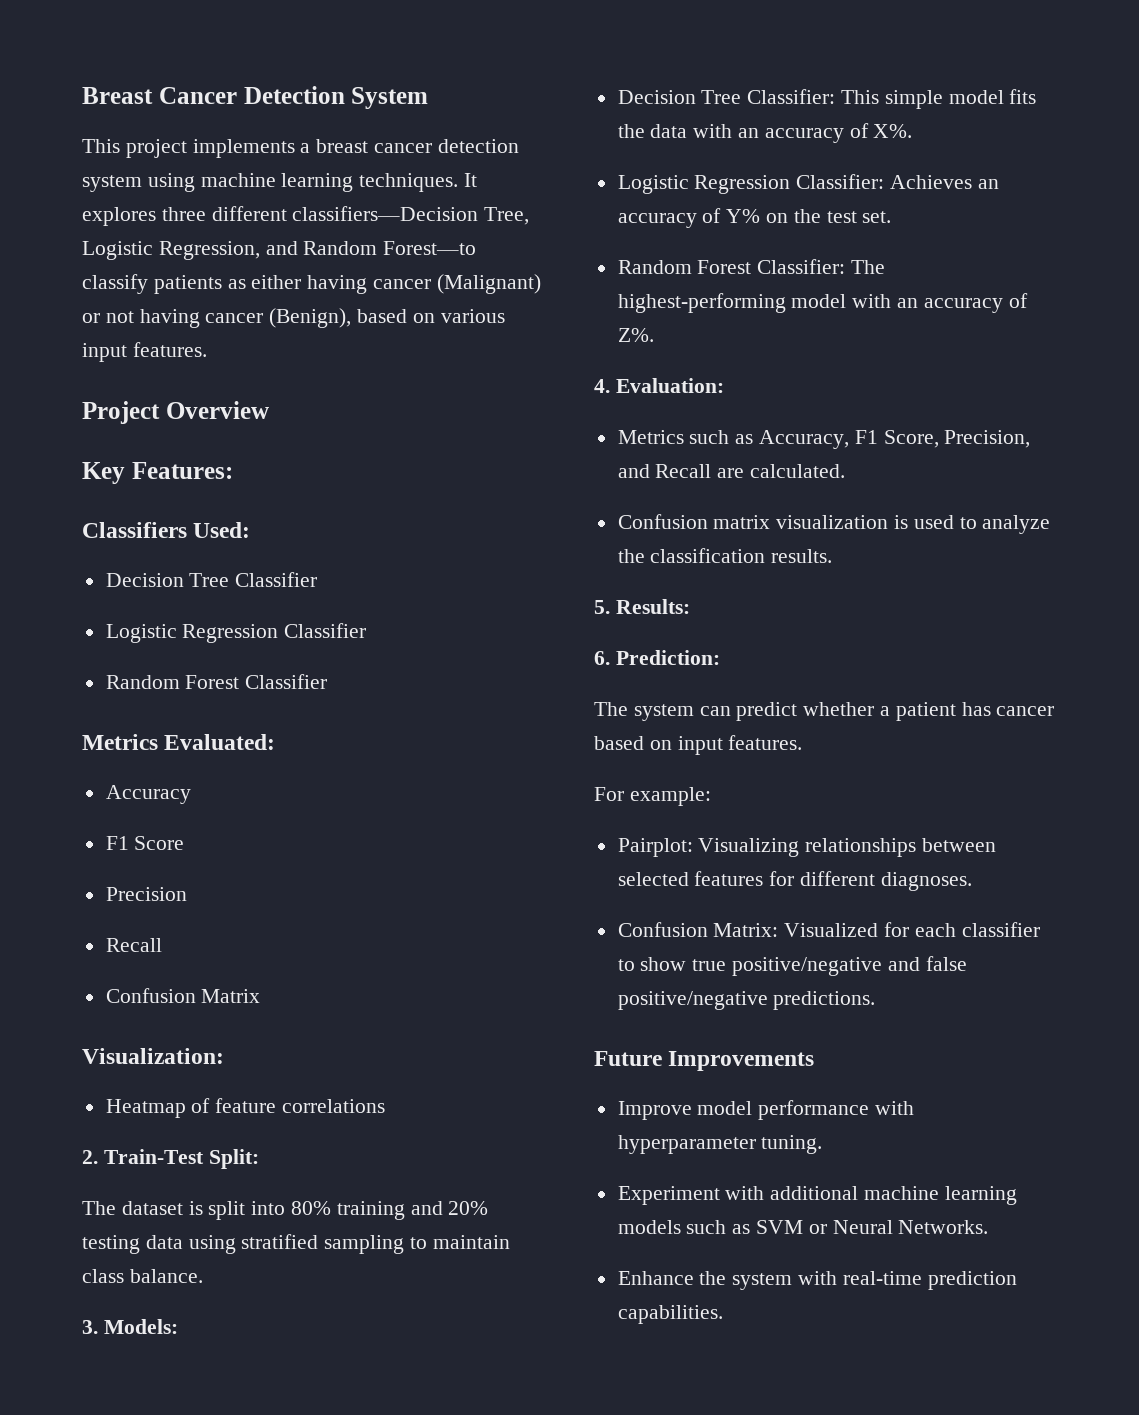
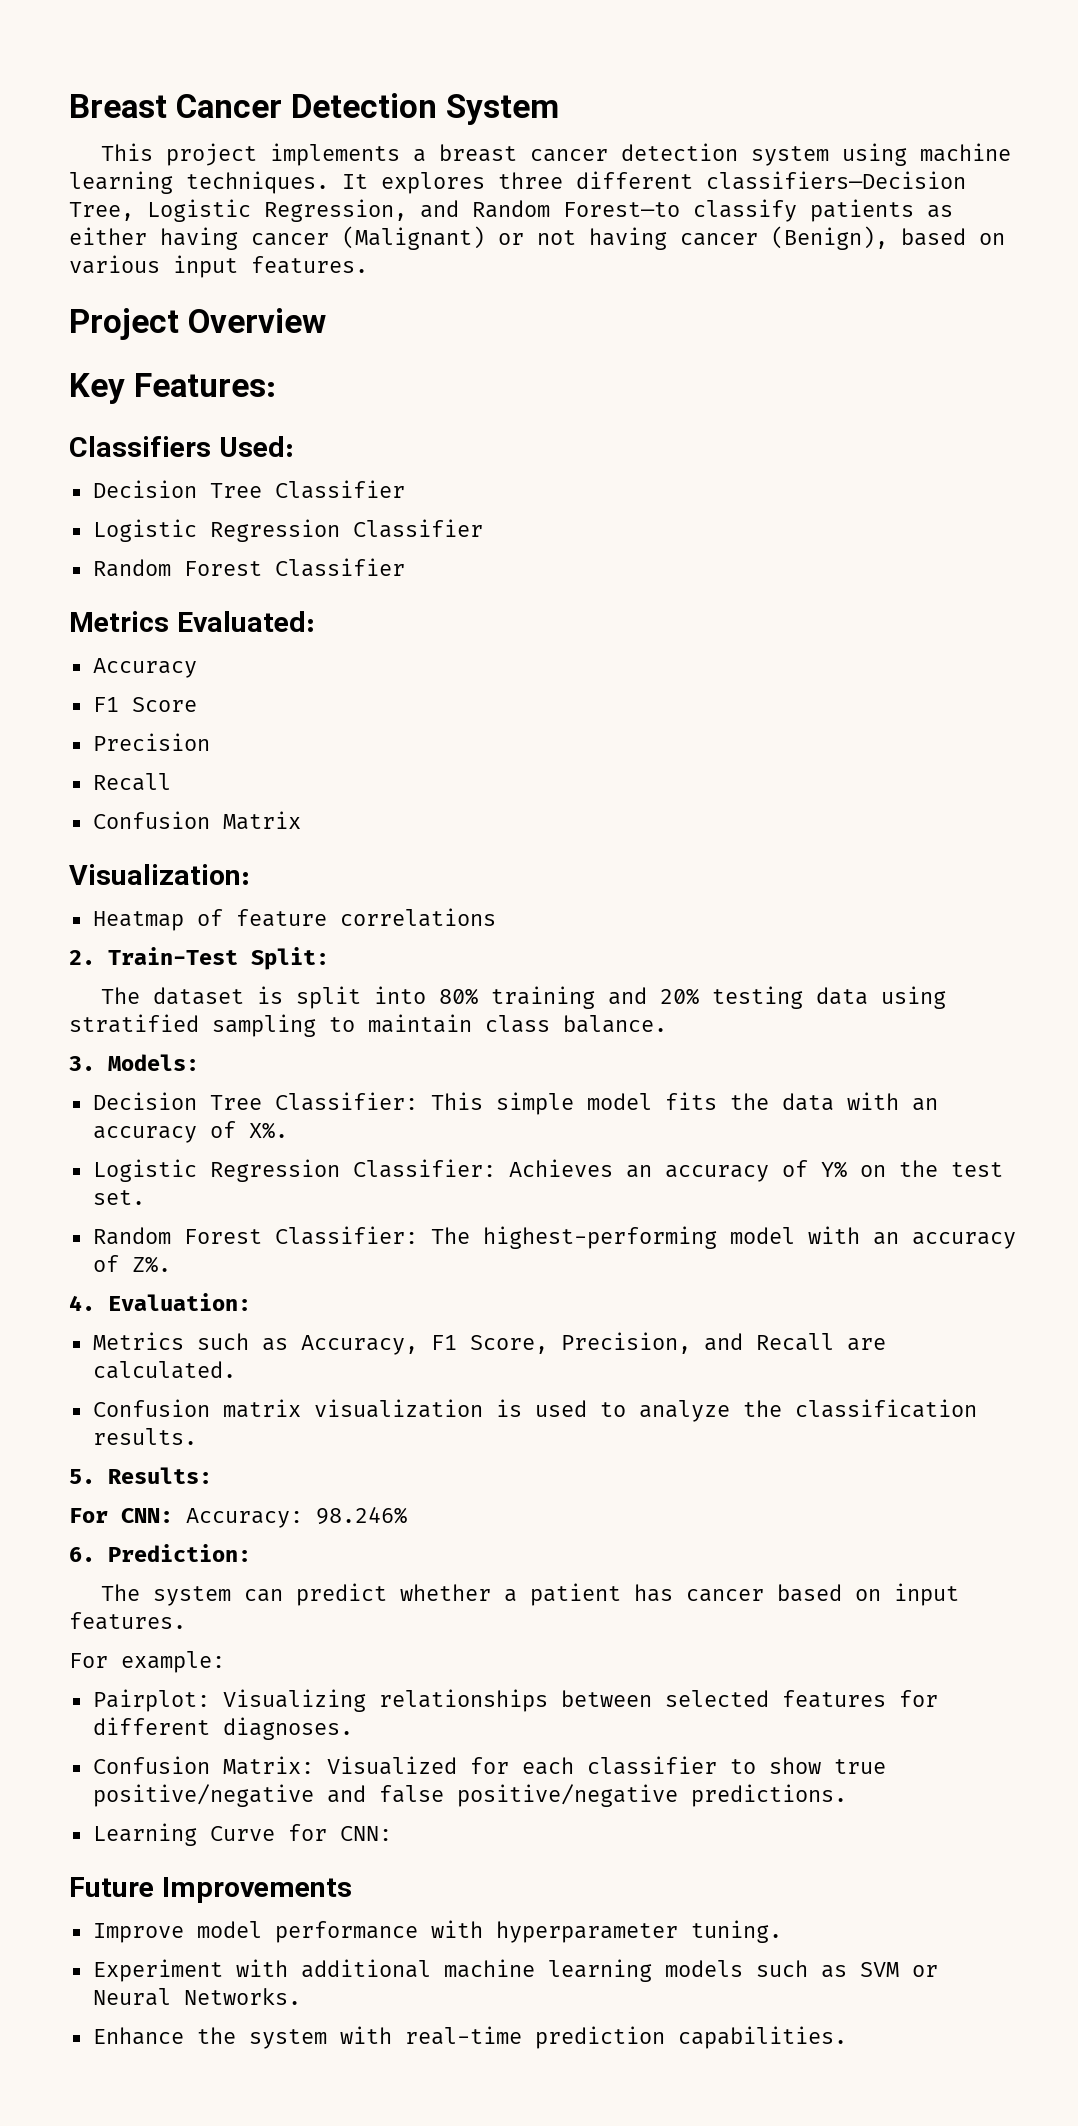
+ For CNN: Accuracy: 98.246%
+ Learning Curve for CNN:

